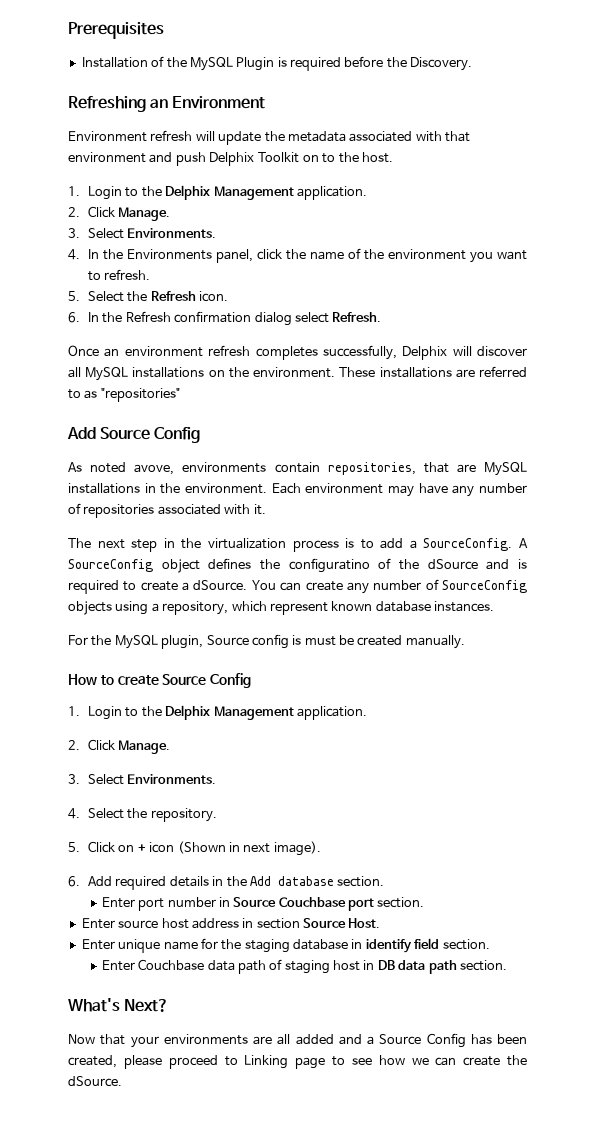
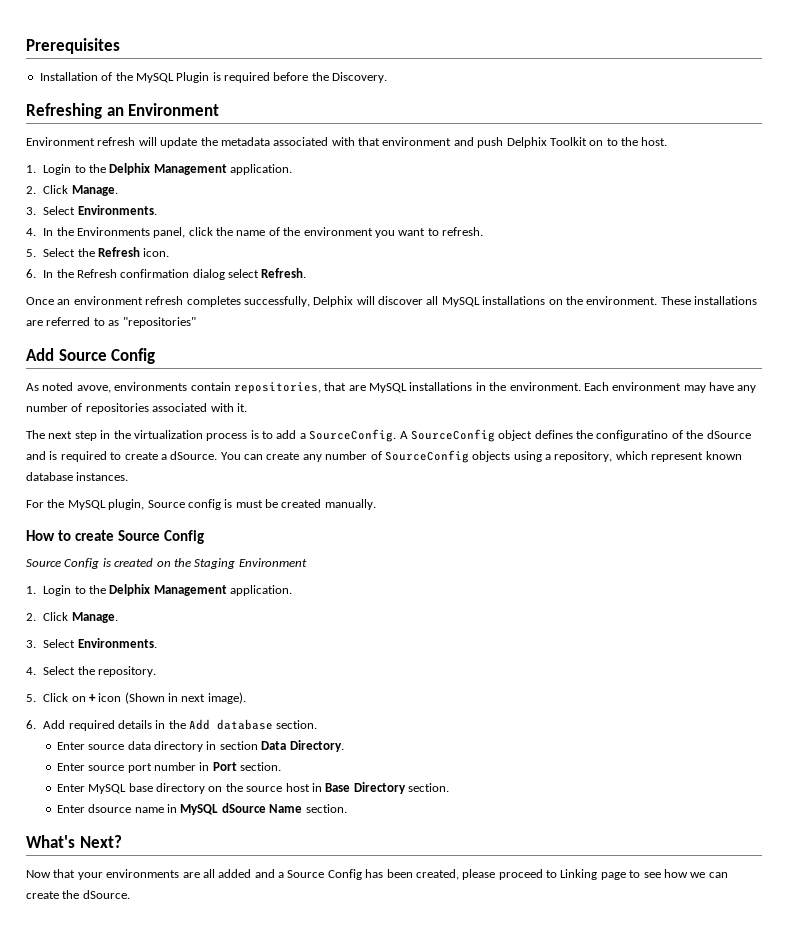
+ Source Config is created on the Staging Environment
- Enter port number in Source Couchbase port section.
- Enter source host address in section Source Host.
- Enter unique name for the staging database in identify field section.
- Enter Couchbase data path of staging host in DB data path section.
+ Enter source data directory in section Data Directory.
+ Enter source port number in Port section.
+ Enter MySQL base directory on the source host in Base Directory section.
+ Enter dsource name in MySQL dSource Name section.

